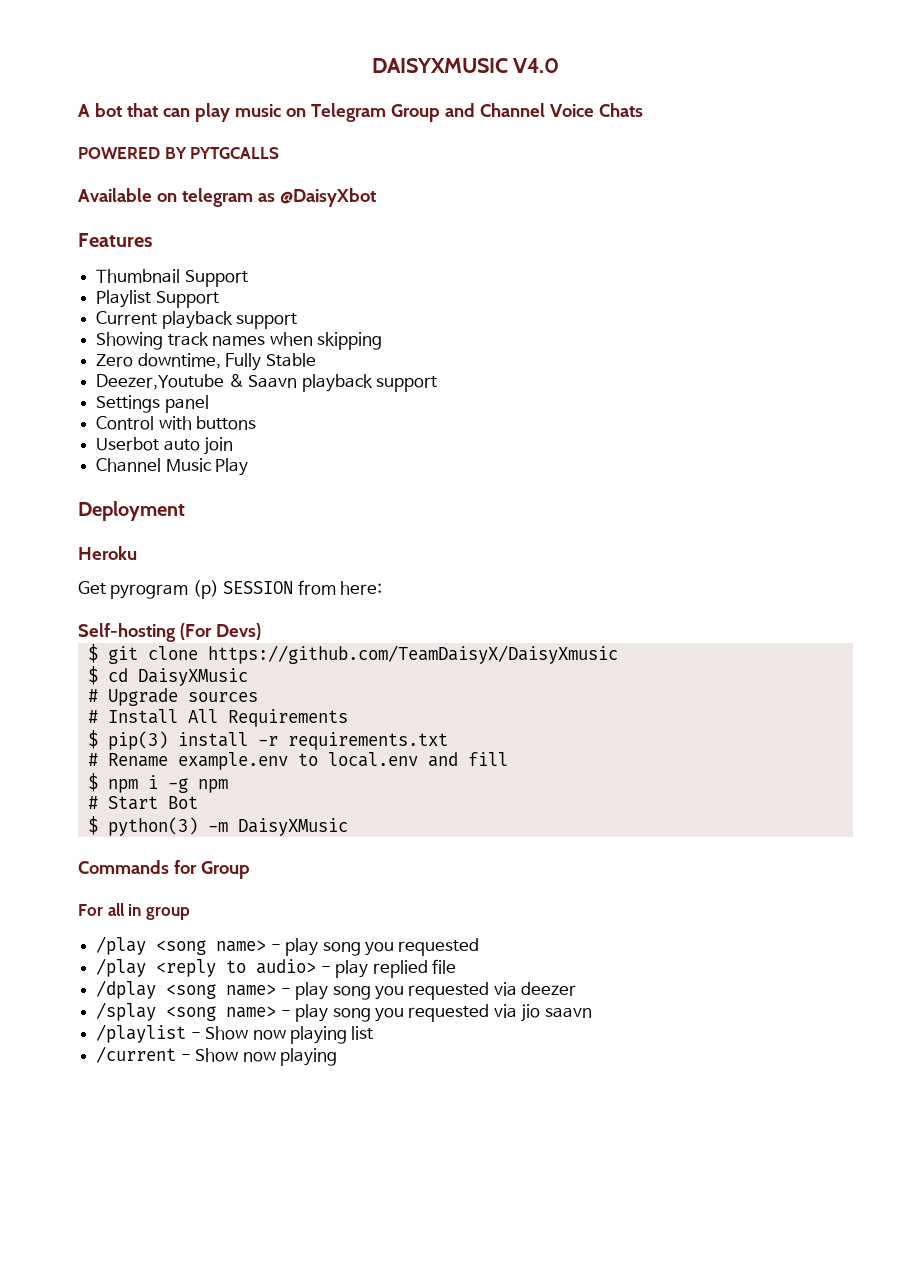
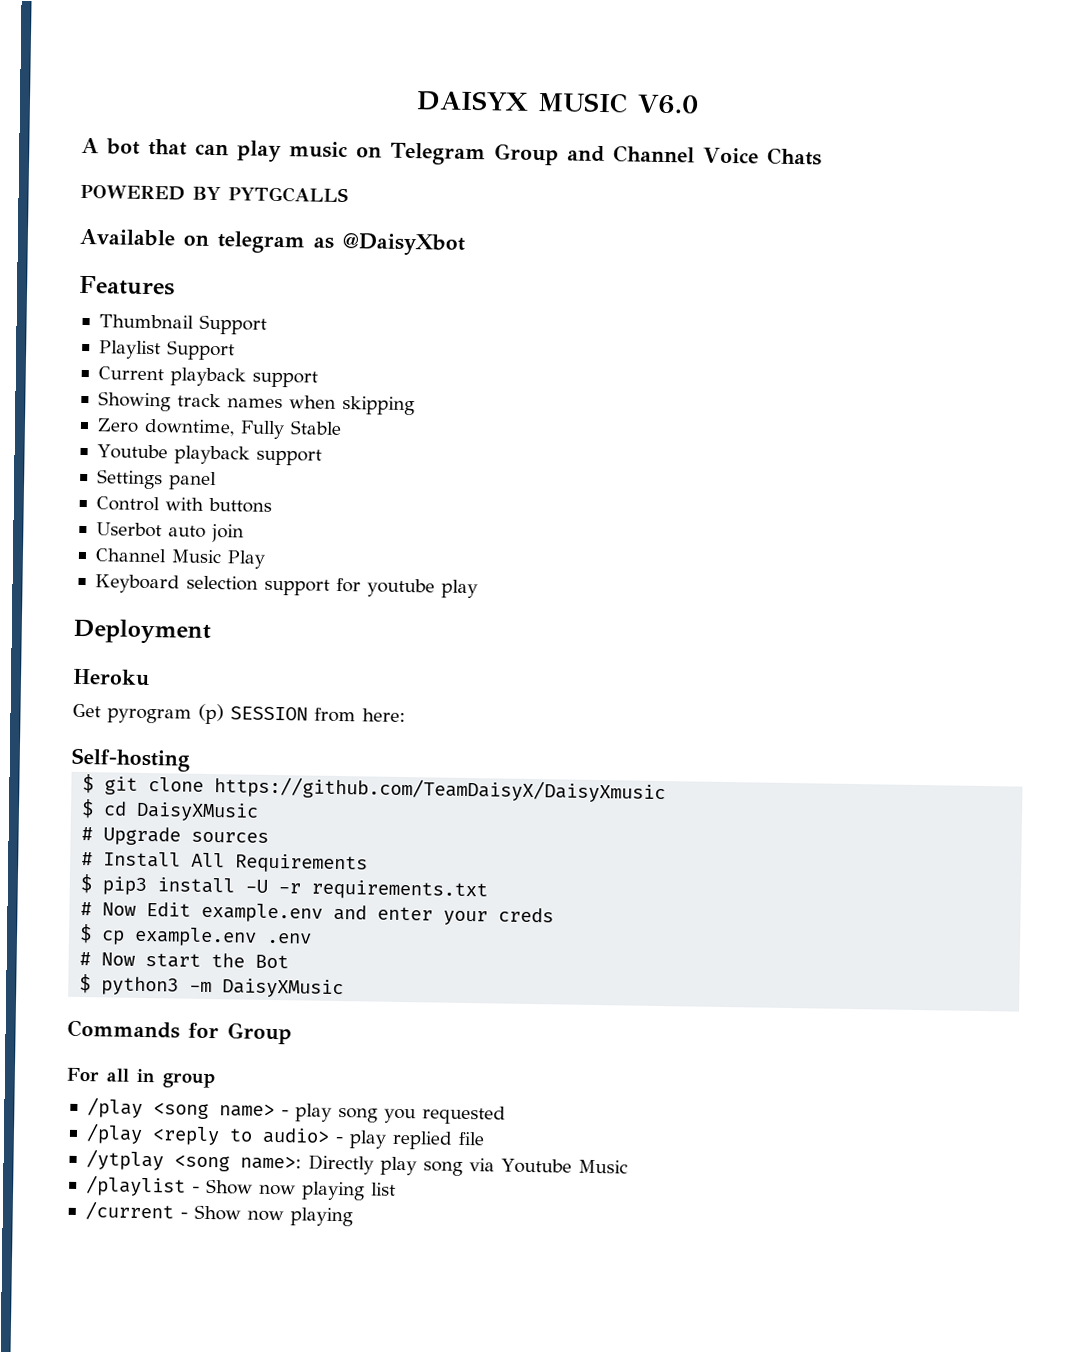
- DAISYXMUSIC V4.0
+ DAISYX MUSIC V6.0
- Deezer,Youtube & Saavn playback support
+ Youtube playback support
+ Keyboard selection support for youtube play
- Self-hosting (For Devs)
+ Self-hosting
- $ pip(3) install -r requirements.txt
+ $ pip3 install -U -r requirements.txt
- # Rename example.env to local.env and fill
- $ npm i -g npm
- # Start Bot
+ # Now Edit example.env and enter your creds
+ $ cp example.env .env
+ # Now start the Bot
- $ python(3) -m DaisyXMusic
+ $ python3 -m DaisyXMusic
- /dplay <song name> - play song you requested via deezer
- /splay <song name> - play song you requested via jio saavn
+ /ytplay <song name>: Directly play song via Youtube Music

